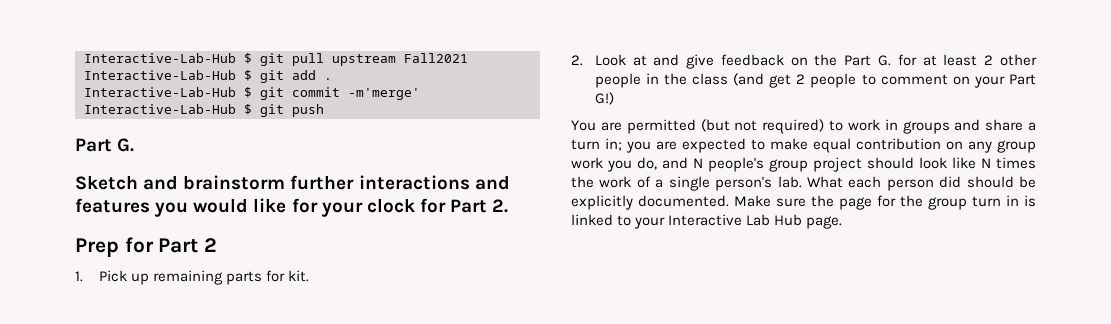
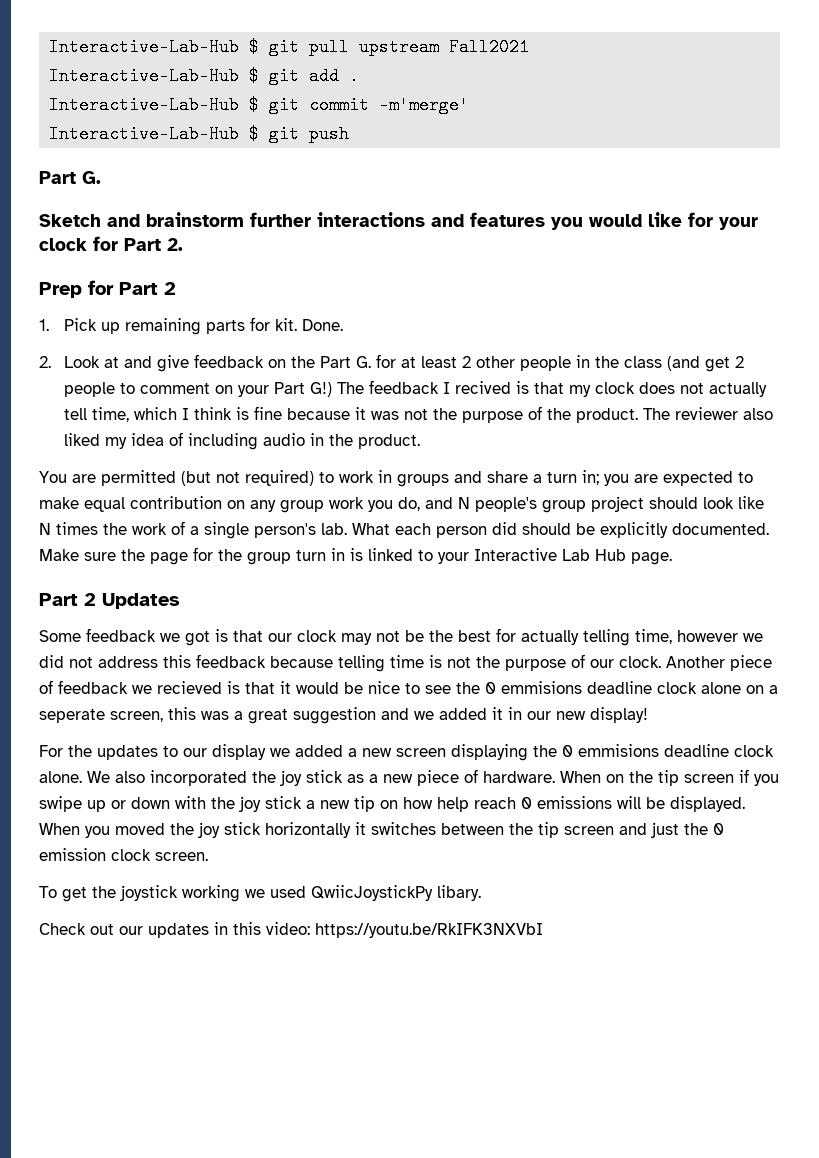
+ Done.
+ The feedback I recived is that my clock does not actually tell time, which I think is fine because it was not the purpose of the product. The reviewer also liked my idea of including audio in the product.
+ Part 2 Updates
+ Some feedback we got is that our clock may not be the best for actually telling time, however we did not address this feedback because telling time is not the purpose of our clock. Another piece of feedback we recieved is that it would be nice to see the 0 emmisions deadline clock alone on a seperate screen, this was a great suggestion and we added it in our new display!
+ For the updates to our display we added a new screen displaying the 0 emmisions deadline clock alone. We also incorporated the joy stick as a new piece of hardware. When on the tip screen if you swipe up or down with the joy stick a new tip on how help reach 0 emissions will be displayed. When you moved the joy stick horizontally it switches between the tip screen and just the 0 emission clock screen.
+ To get the joystick working we used QwiicJoystickPy libary.
+ Check out our updates in this video: https://youtu.be/RkIFK3NXVbI

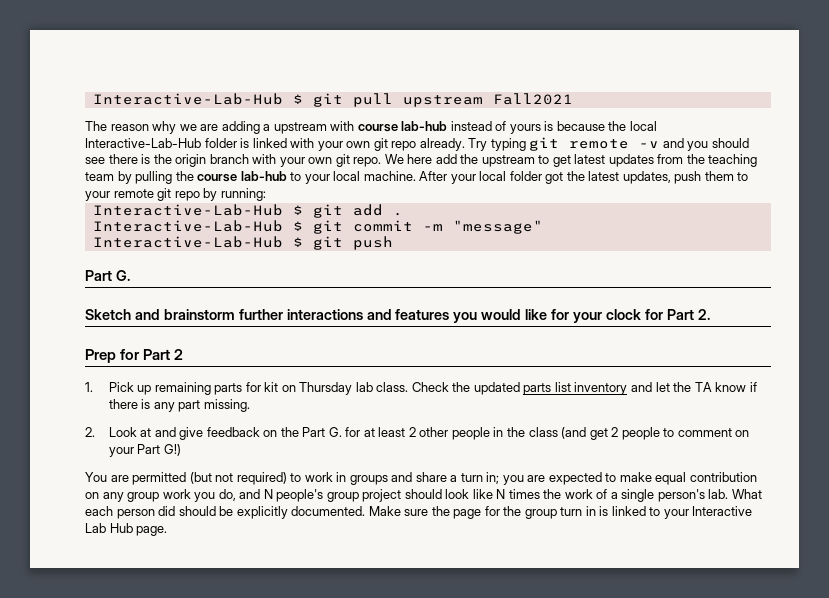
+ The reason why we are adding a upstream with course lab-hub instead of yours is because the local Interactive-Lab-Hub folder is linked with your own git repo already. Try typing git remote -v and you should see there is the origin branch with your own git repo. We here add the upstream to get latest updates from the teaching team by pulling the course lab-hub to your local machine. After your local folder got the latest updates, push them to your remote git repo by running:
- Interactive-Lab-Hub $ git commit -m'merge'
+ Interactive-Lab-Hub $ git commit -m "message"
- 1. Pick up remaining parts for kit. Done.
+ 1. Pick up remaining parts for kit on Thursday lab class. Check the updated parts list inventory and let the TA know if there is any part missing.
- The feedback I recived is that my clock does not actually tell time, which I think is fine because it was not the purpose of the product. The reviewer also liked my idea of including audio in the product.
- Part 2 Updates
- Some feedback we got is that our clock may not be the best for actually telling time, however we did not address this feedback because telling time is not the purpose of our clock. Another piece of feedback we recieved is that it would be nice to see the 0 emmisions deadline clock alone on a seperate screen, this was a great suggestion and we added it in our new display!
- For the updates to our display we added a new screen displaying the 0 emmisions deadline clock alone. We also incorporated the joy stick as a new piece of hardware. When on the tip screen if you swipe up or down with the joy stick a new tip on how help reach 0 emissions will be displayed. When you moved the joy stick horizontally it switches between the tip screen and just the 0 emission clock screen.
- To get the joystick working we used QwiicJoystickPy libary.
- Check out our updates in this video: https://youtu.be/RkIFK3NXVbI

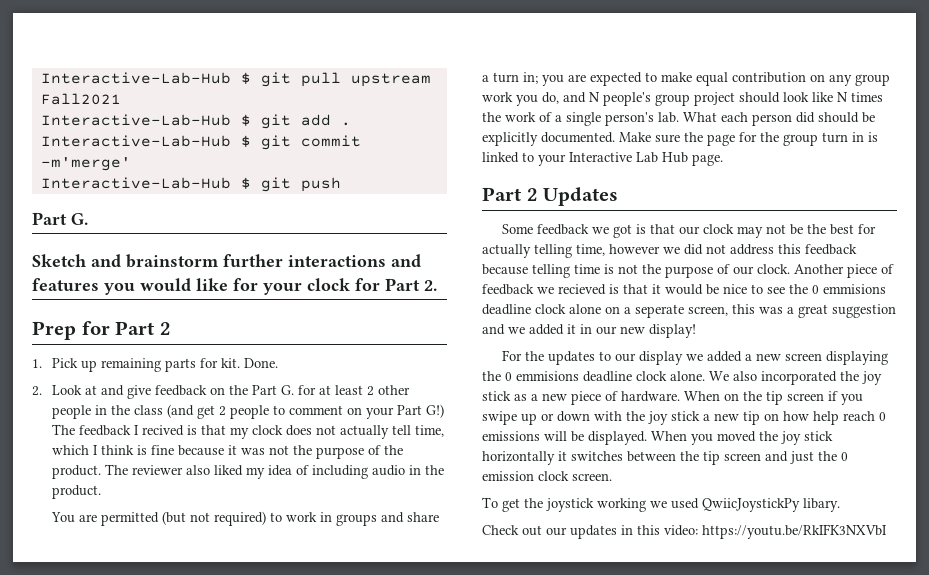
- The reason why we are adding a upstream with course lab-hub instead of yours is because the local Interactive-Lab-Hub folder is linked with your own git repo already. Try typing git remote -v and you should see there is the origin branch with your own git repo. We here add the upstream to get latest updates from the teaching team by pulling the course lab-hub to your local machine. After your local folder got the latest updates, push them to your remote git repo by running:
- Interactive-Lab-Hub $ git commit -m "message"
+ Interactive-Lab-Hub $ git commit -m'merge'
- 1. Pick up remaining parts for kit on Thursday lab class. Check the updated parts list inventory and let the TA know if there is any part missing.
+ 1. Pick up remaining parts for kit. Done.
+ The feedback I recived is that my clock does not actually tell time, which I think is fine because it was not the purpose of the product. The reviewer also liked my idea of including audio in the product.
+ Part 2 Updates
+ Some feedback we got is that our clock may not be the best for actually telling time, however we did not address this feedback because telling time is not the purpose of our clock. Another piece of feedback we recieved is that it would be nice to see the 0 emmisions deadline clock alone on a seperate screen, this was a great suggestion and we added it in our new display!
+ For the updates to our display we added a new screen displaying the 0 emmisions deadline clock alone. We also incorporated the joy stick as a new piece of hardware. When on the tip screen if you swipe up or down with the joy stick a new tip on how help reach 0 emissions will be displayed. When you moved the joy stick horizontally it switches between the tip screen and just the 0 emission clock screen.
+ To get the joystick working we used QwiicJoystickPy libary.
+ Check out our updates in this video: https://youtu.be/RkIFK3NXVbI

